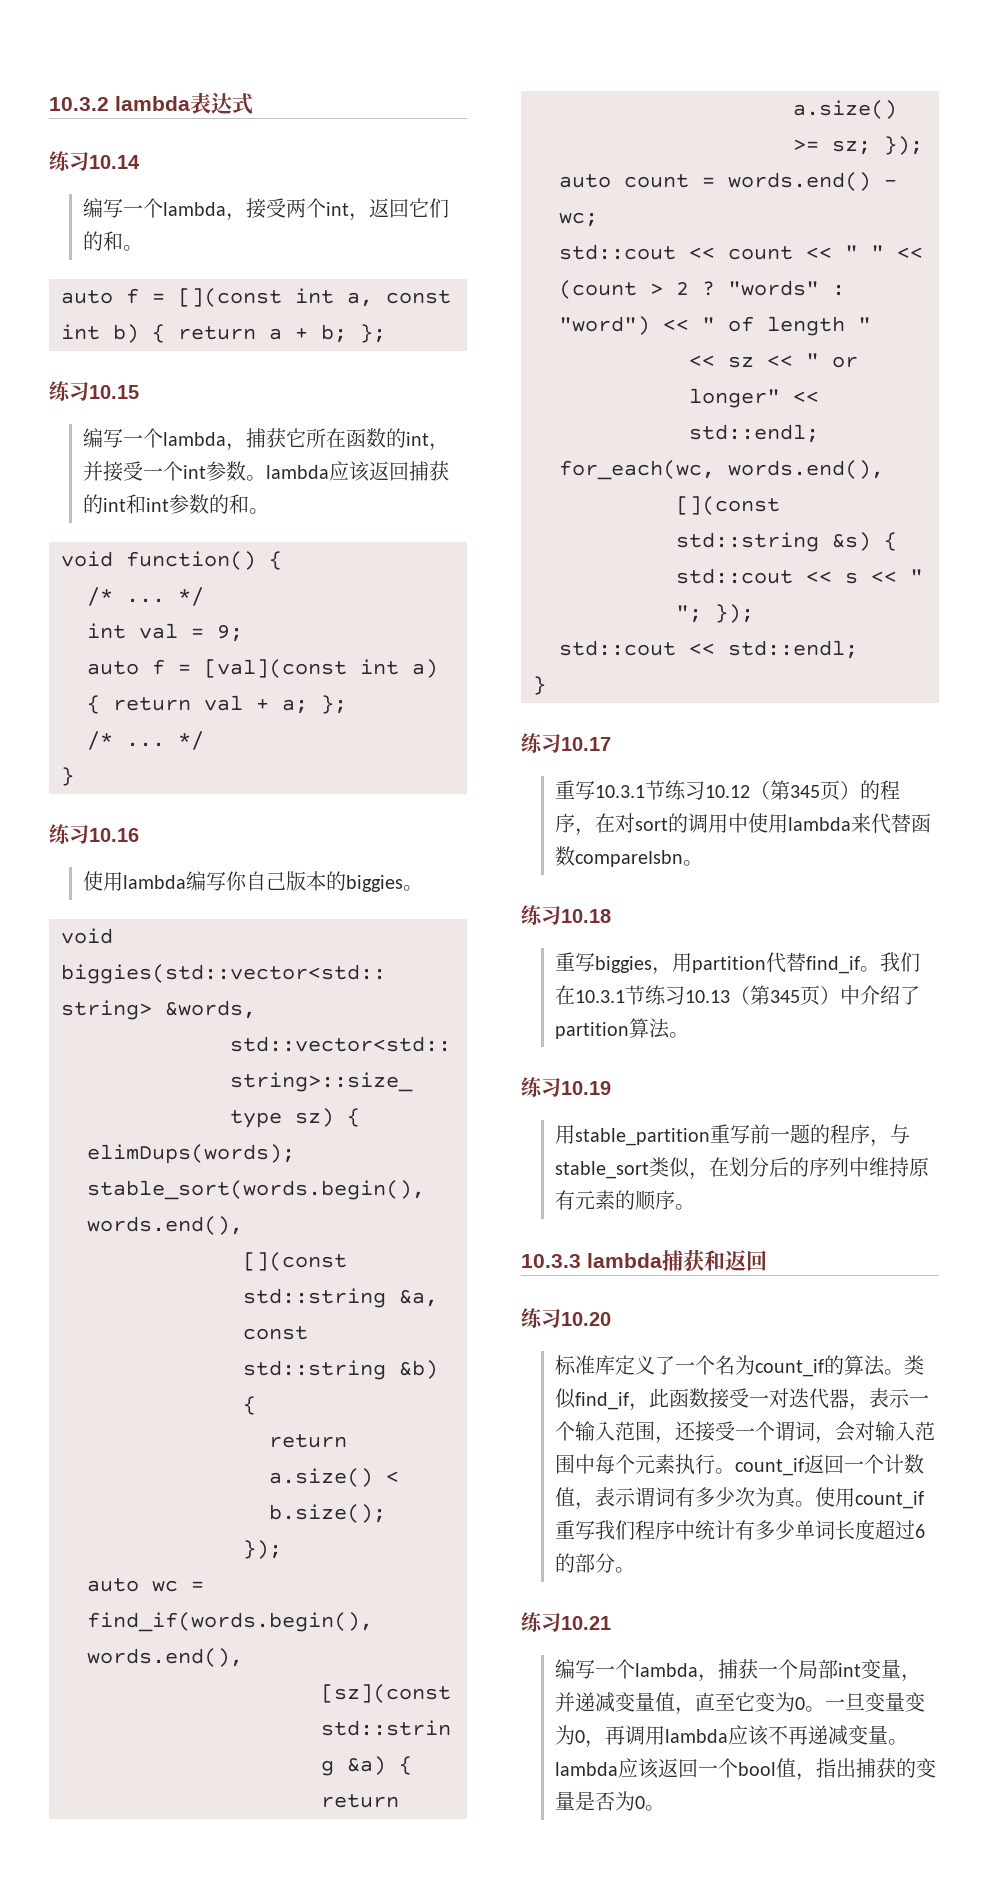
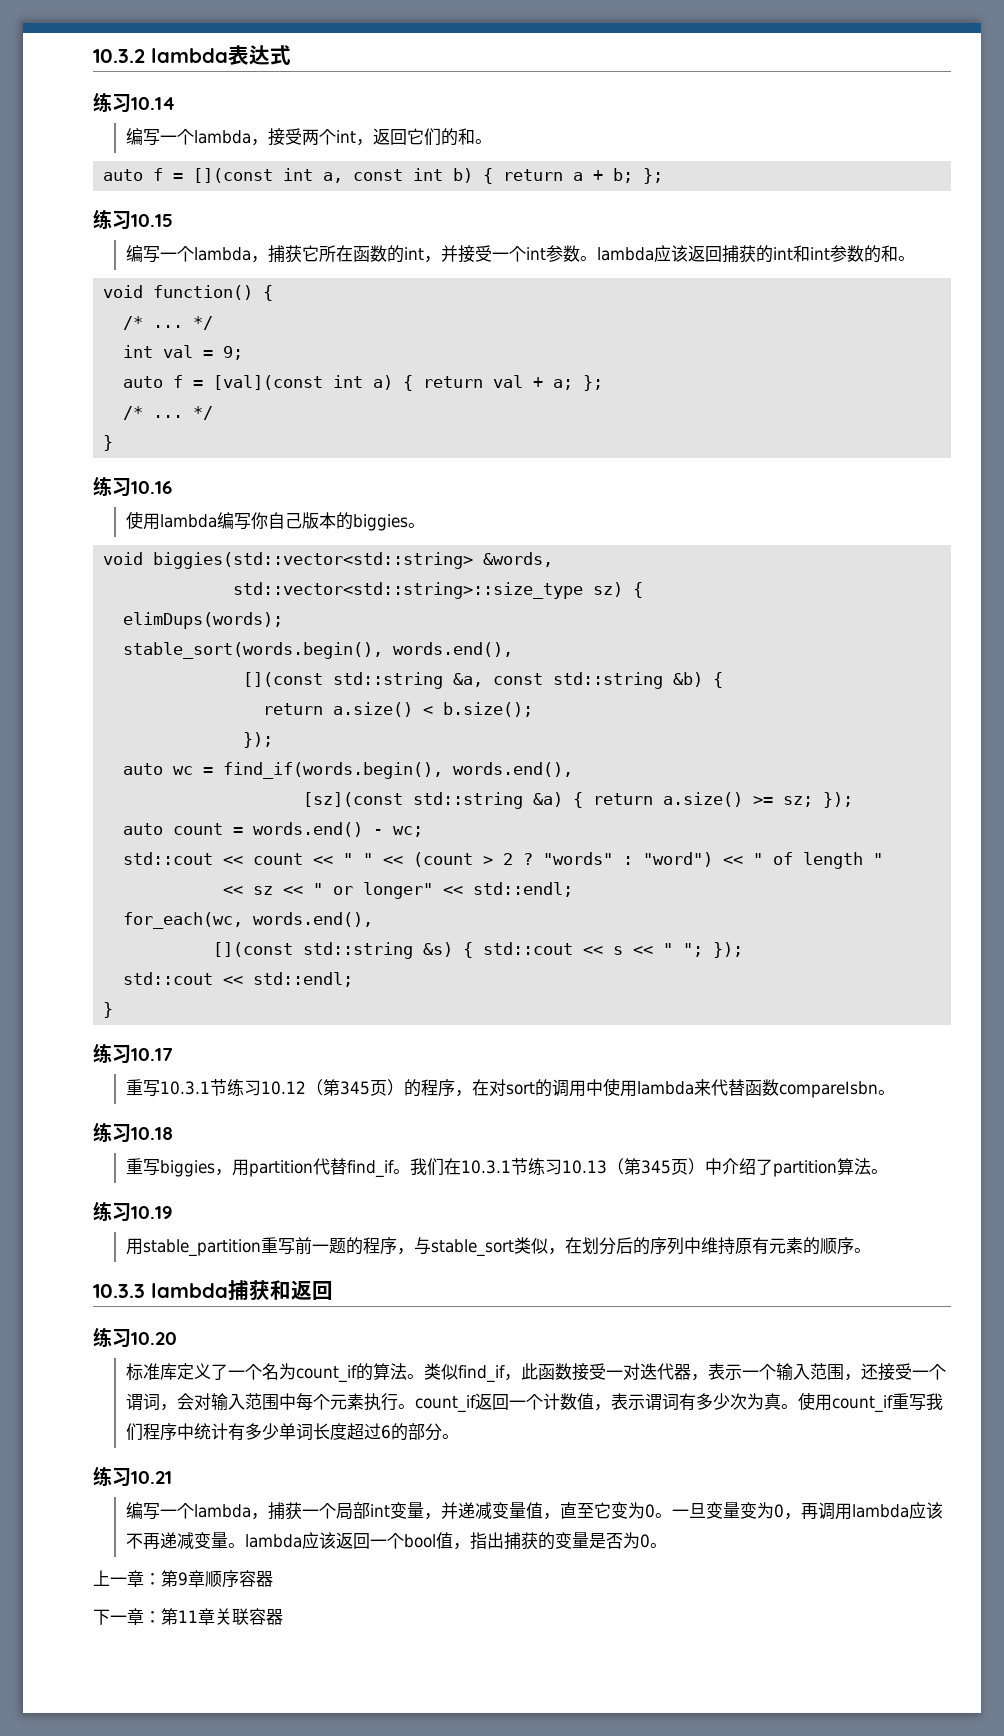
+ 上一章：第9章顺序容器
+ 下一章：第11章关联容器

